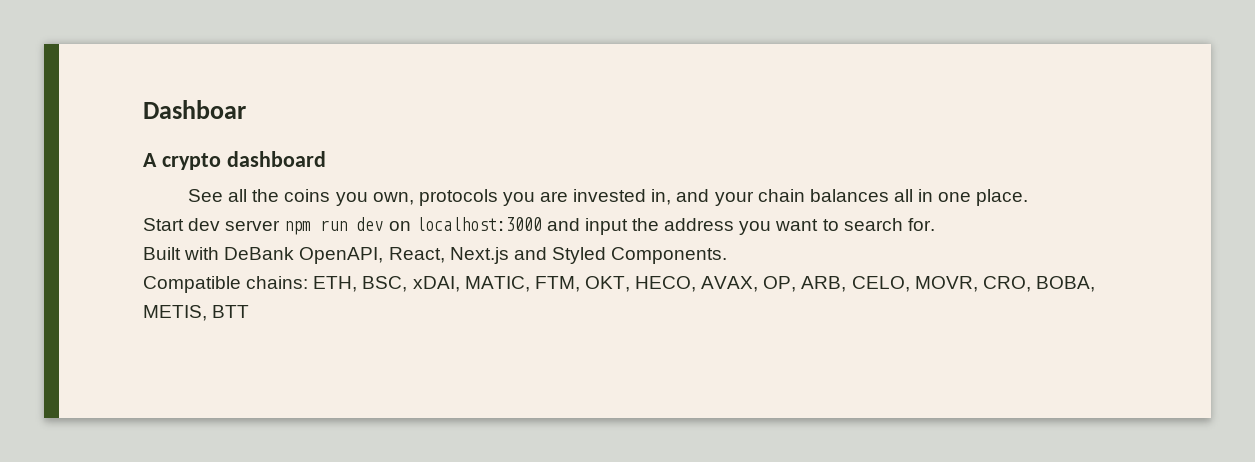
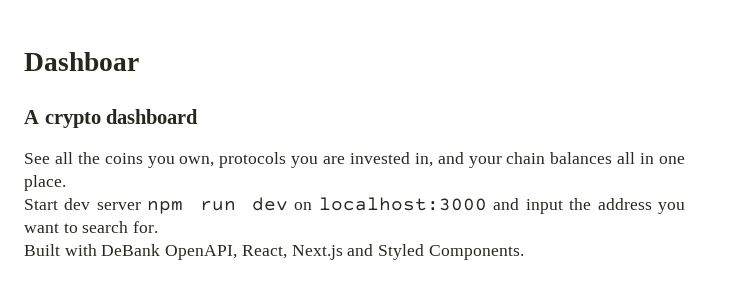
- Compatible chains: ETH, BSC, xDAI, MATIC, FTM, OKT, HECO, AVAX, OP, ARB, CELO, MOVR, CRO, BOBA, METIS, BTT

